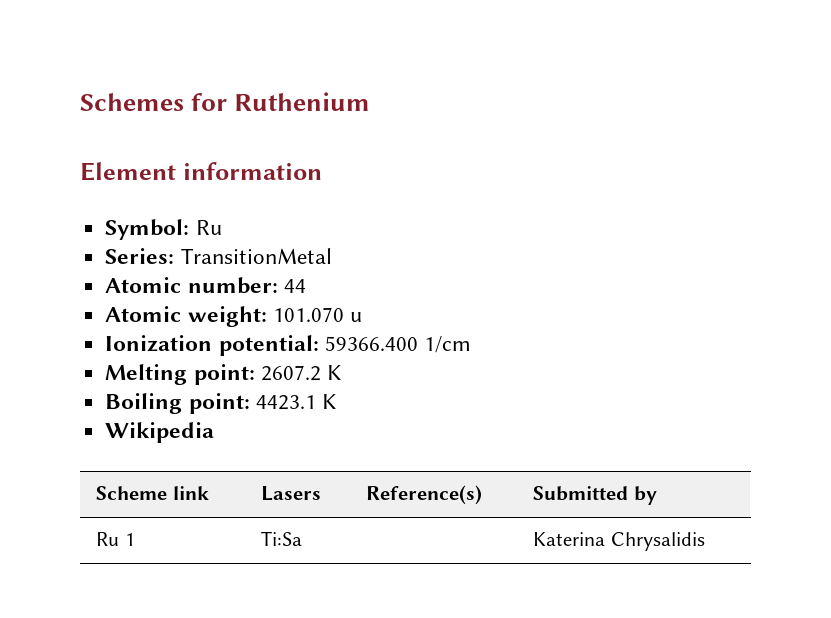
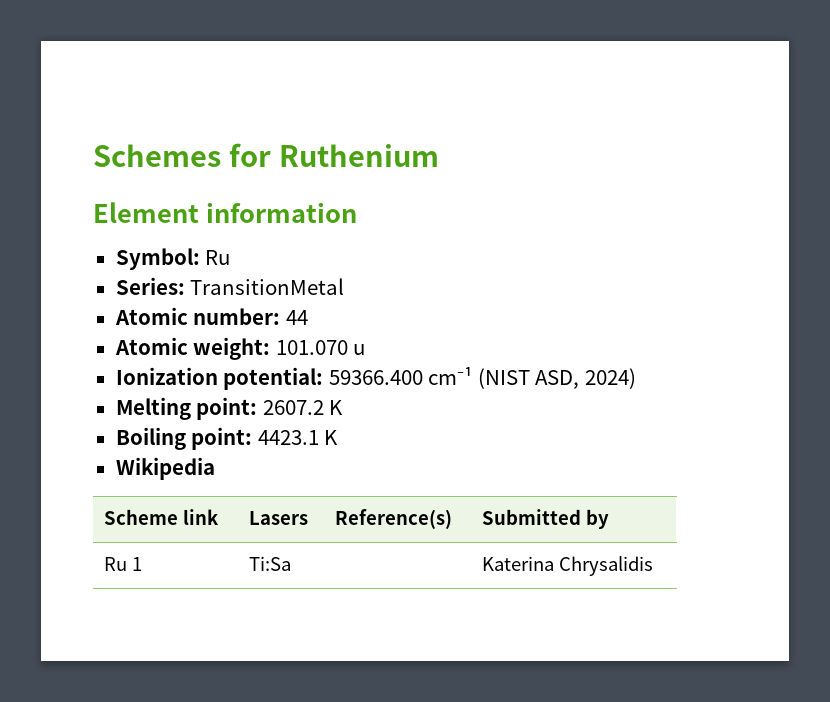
- Ionization potential: 59366.400 1/cm
+ Ionization potential: 59366.400 cm⁻¹ (NIST ASD, 2024)

